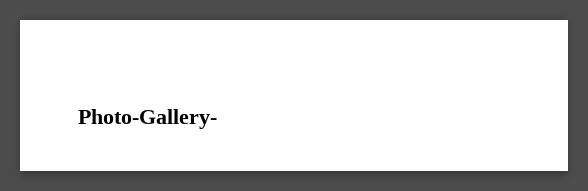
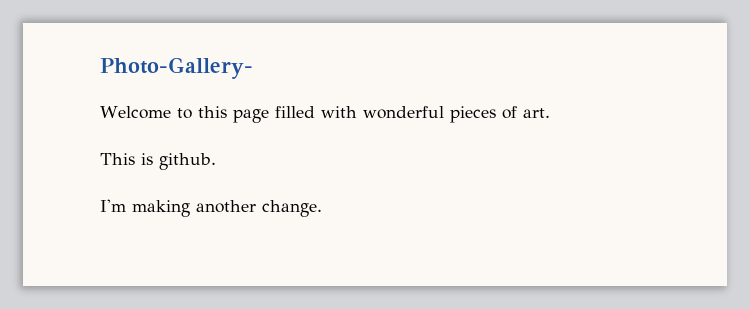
+ Welcome to this page filled with wonderful pieces of art.
+ This is github.
+ I'm making another change.

